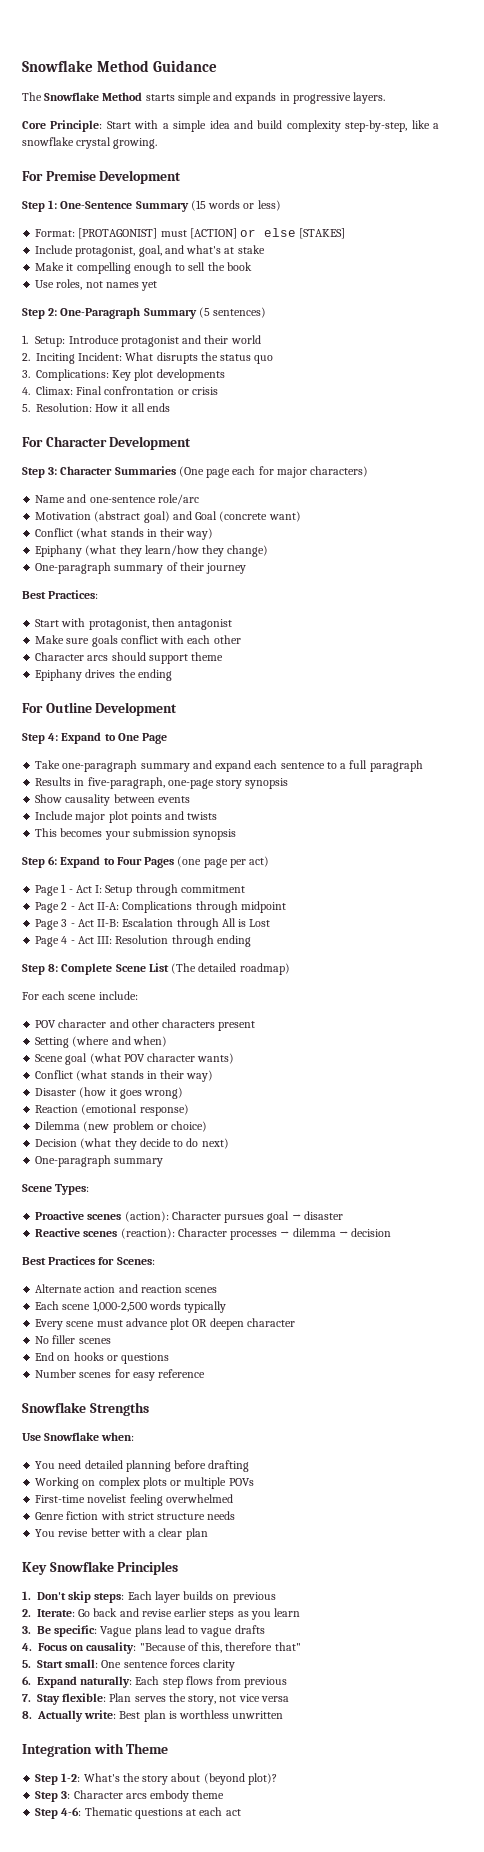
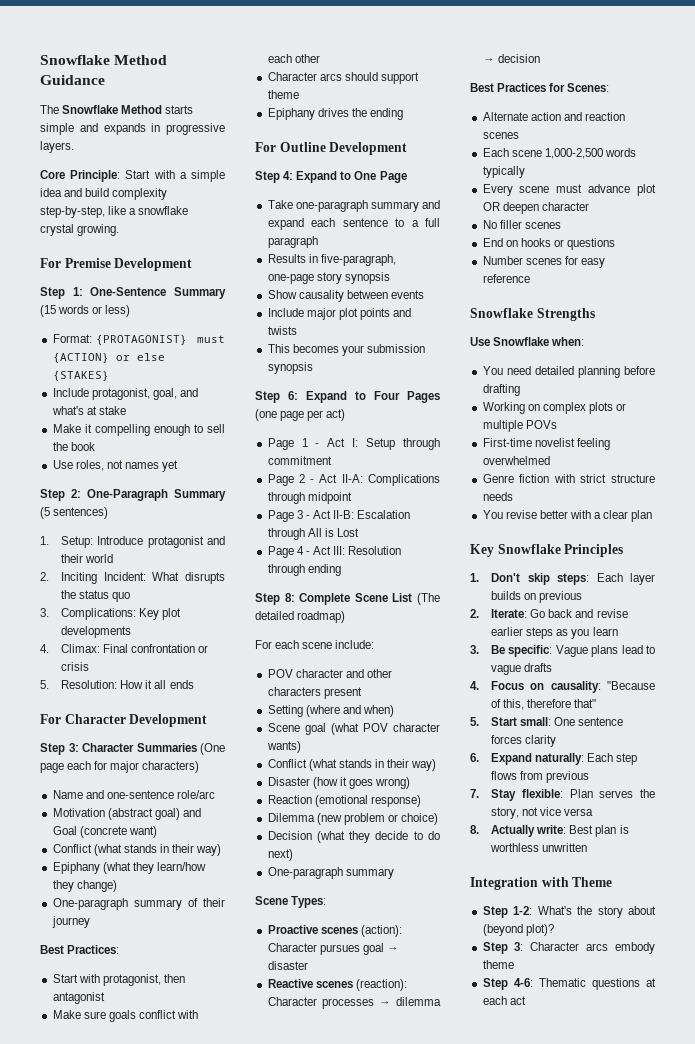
- Format: [PROTAGONIST] must [ACTION] or else [STAKES]
+ Format: {PROTAGONIST} must {ACTION} or else {STAKES}

